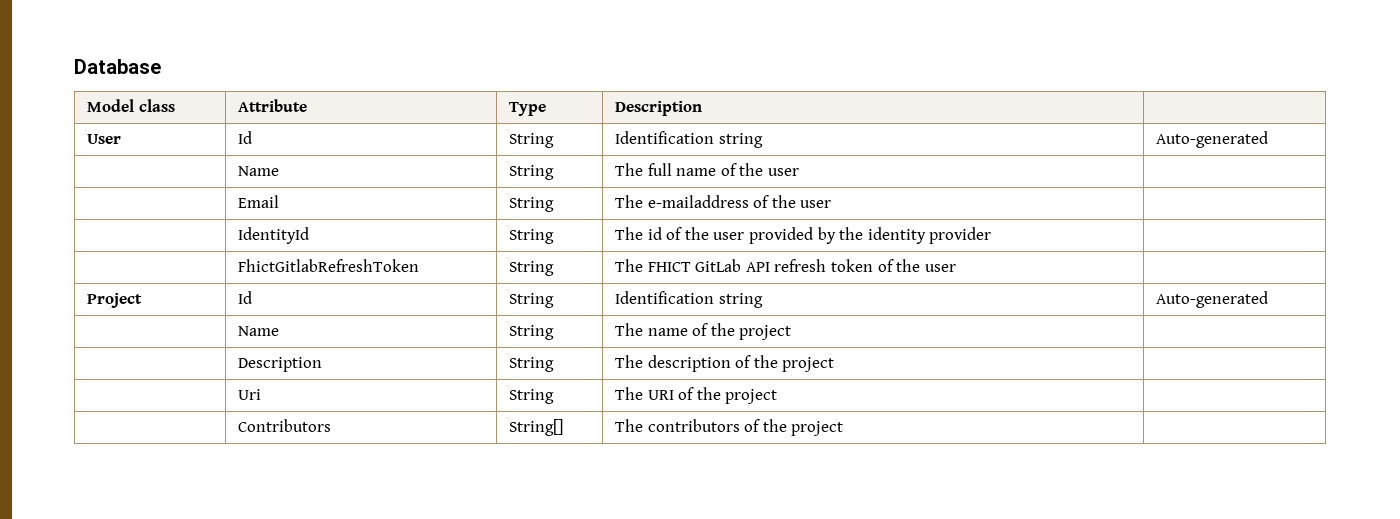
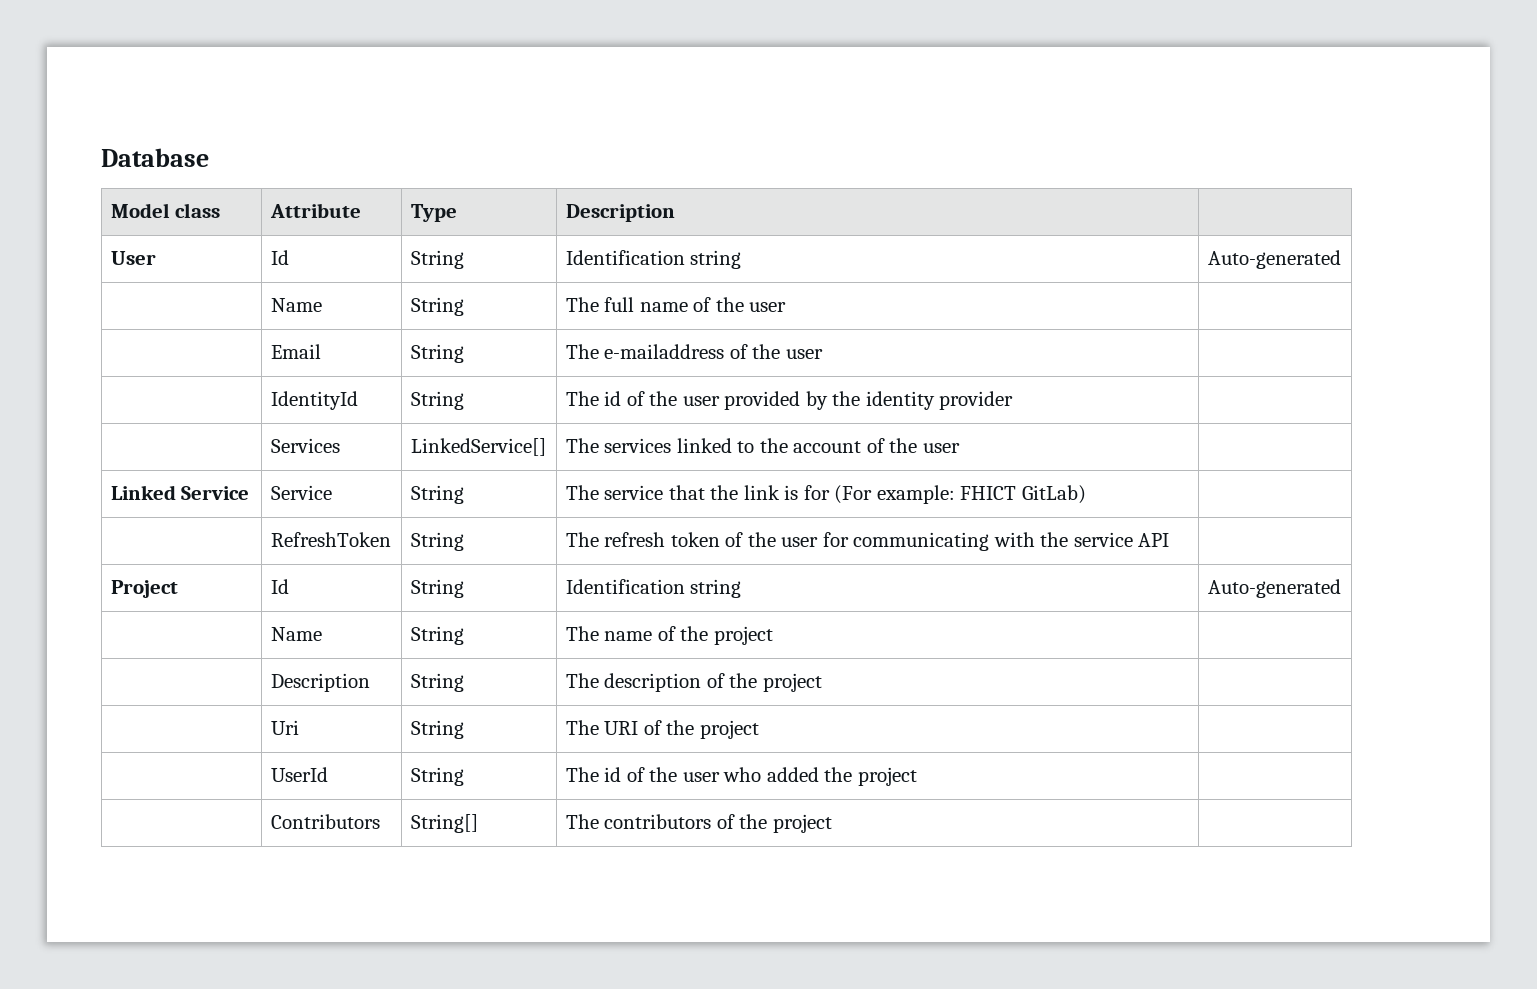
- | FhictGitlabRefreshToken | String | The FHICT GitLab API refresh token of the user |
+ | Services | LinkedService[] | The services linked to the account of the user |
+ Linked Service | Service | String | The service that the link is for (For example: FHICT GitLab) |
+ | RefreshToken | String | The refresh token of the user for communicating with the service API |
+ | UserId | String | The id of the user who added the project |

